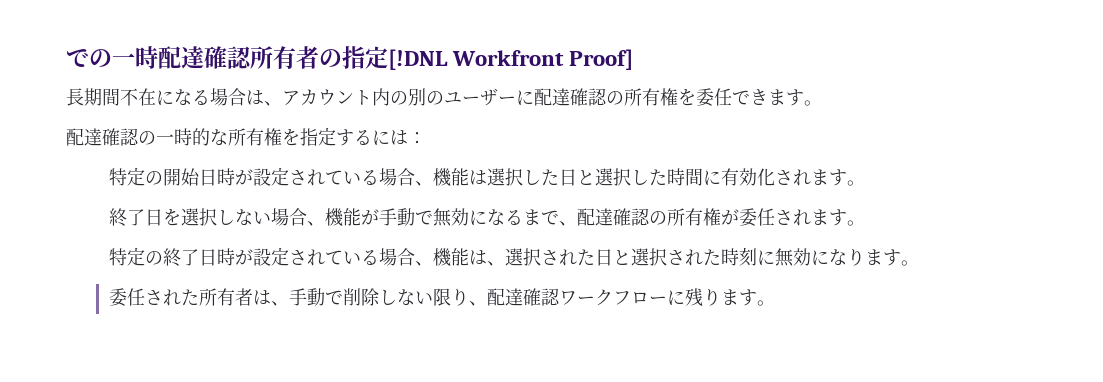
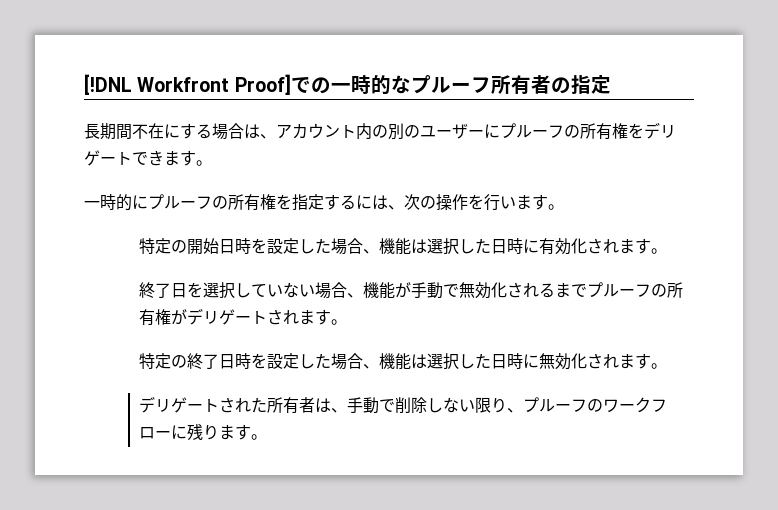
- での一時配達確認所有者の指定[!DNL Workfront Proof]
+ [!DNL Workfront Proof]での一時的なプルーフ所有者の指定
- 長期間不在になる場合は、アカウント内の別のユーザーに配達確認の所有権を委任できます。
+ 長期間不在にする場合は、アカウント内の別のユーザーにプルーフの所有権をデリゲートできます。
- 配達確認の一時的な所有権を指定するには：
+ 一時的にプルーフの所有権を指定するには、次の操作を行います。
- 特定の開始日時が設定されている場合、機能は選択した日と選択した時間に有効化されます。
+ 特定の開始日時を設定した場合、機能は選択した日時に有効化されます。
- 終了日を選択しない場合、機能が手動で無効になるまで、配達確認の所有権が委任されます。
+ 終了日を選択していない場合、機能が手動で無効化されるまでプルーフの所有権がデリゲートされます。
- 特定の終了日時が設定されている場合、機能は、選択された日と選択された時刻に無効になります。
- 委任された所有者は、手動で削除しない限り、配達確認ワークフローに残ります。
+ 特定の終了日時を設定した場合、機能は選択した日時に無効化されます。
+ デリゲートされた所有者は、手動で削除しない限り、プルーフのワークフローに残ります。

